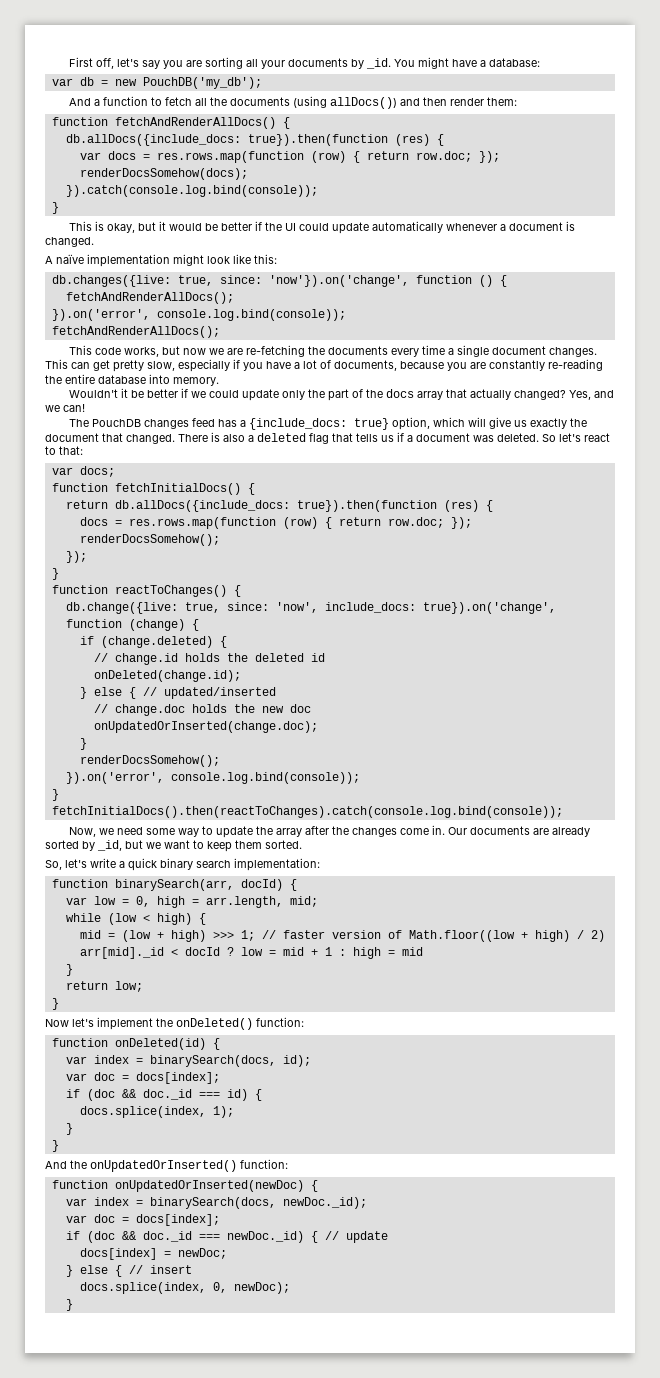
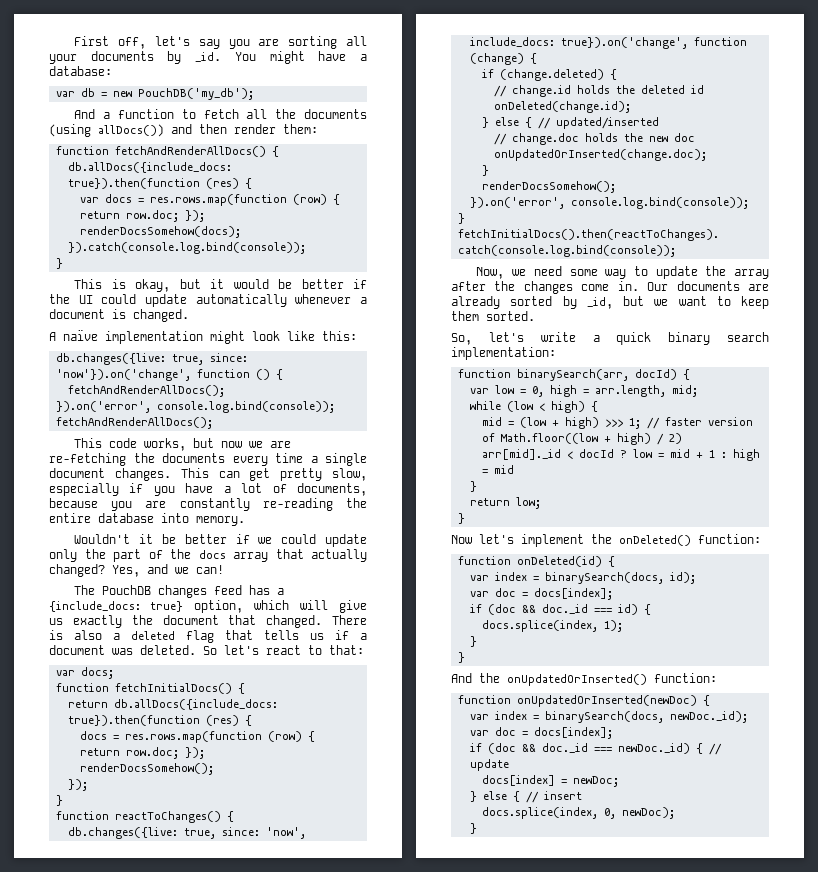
- db.change({live: true, since: 'now', include_docs: true}).on('change', function (change) {
+ db.changes({live: true, since: 'now', include_docs: true}).on('change', function (change) {

